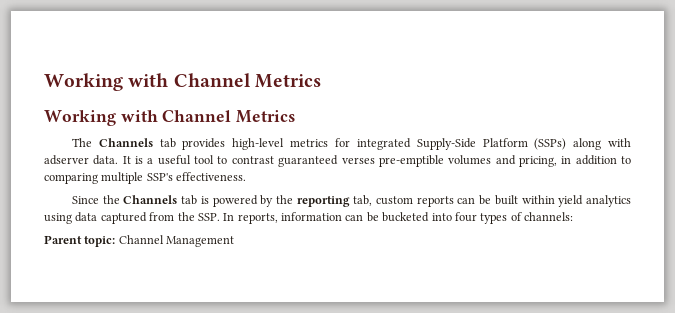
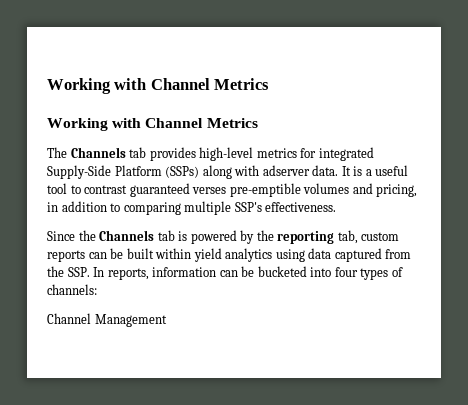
- Parent topic: Channel Management
+ Channel Management

